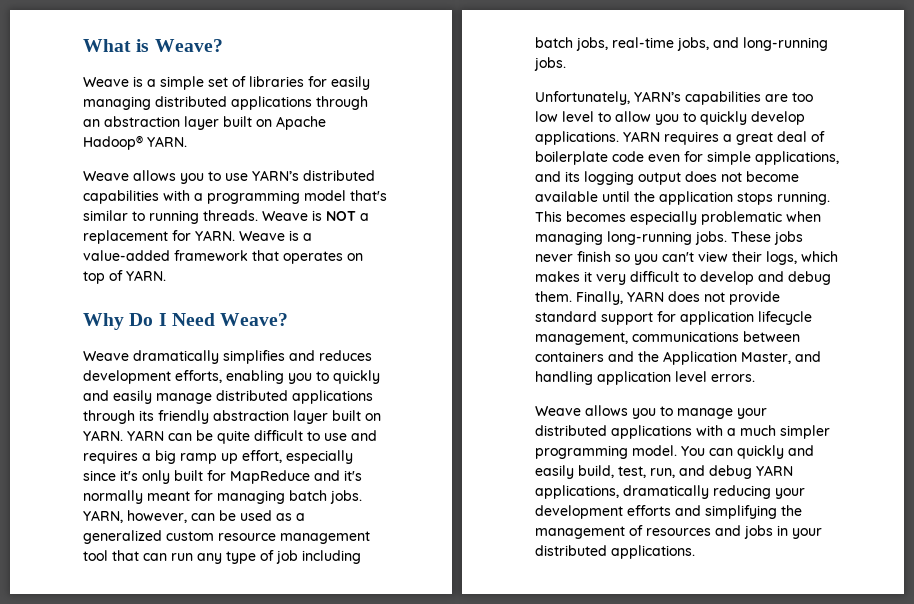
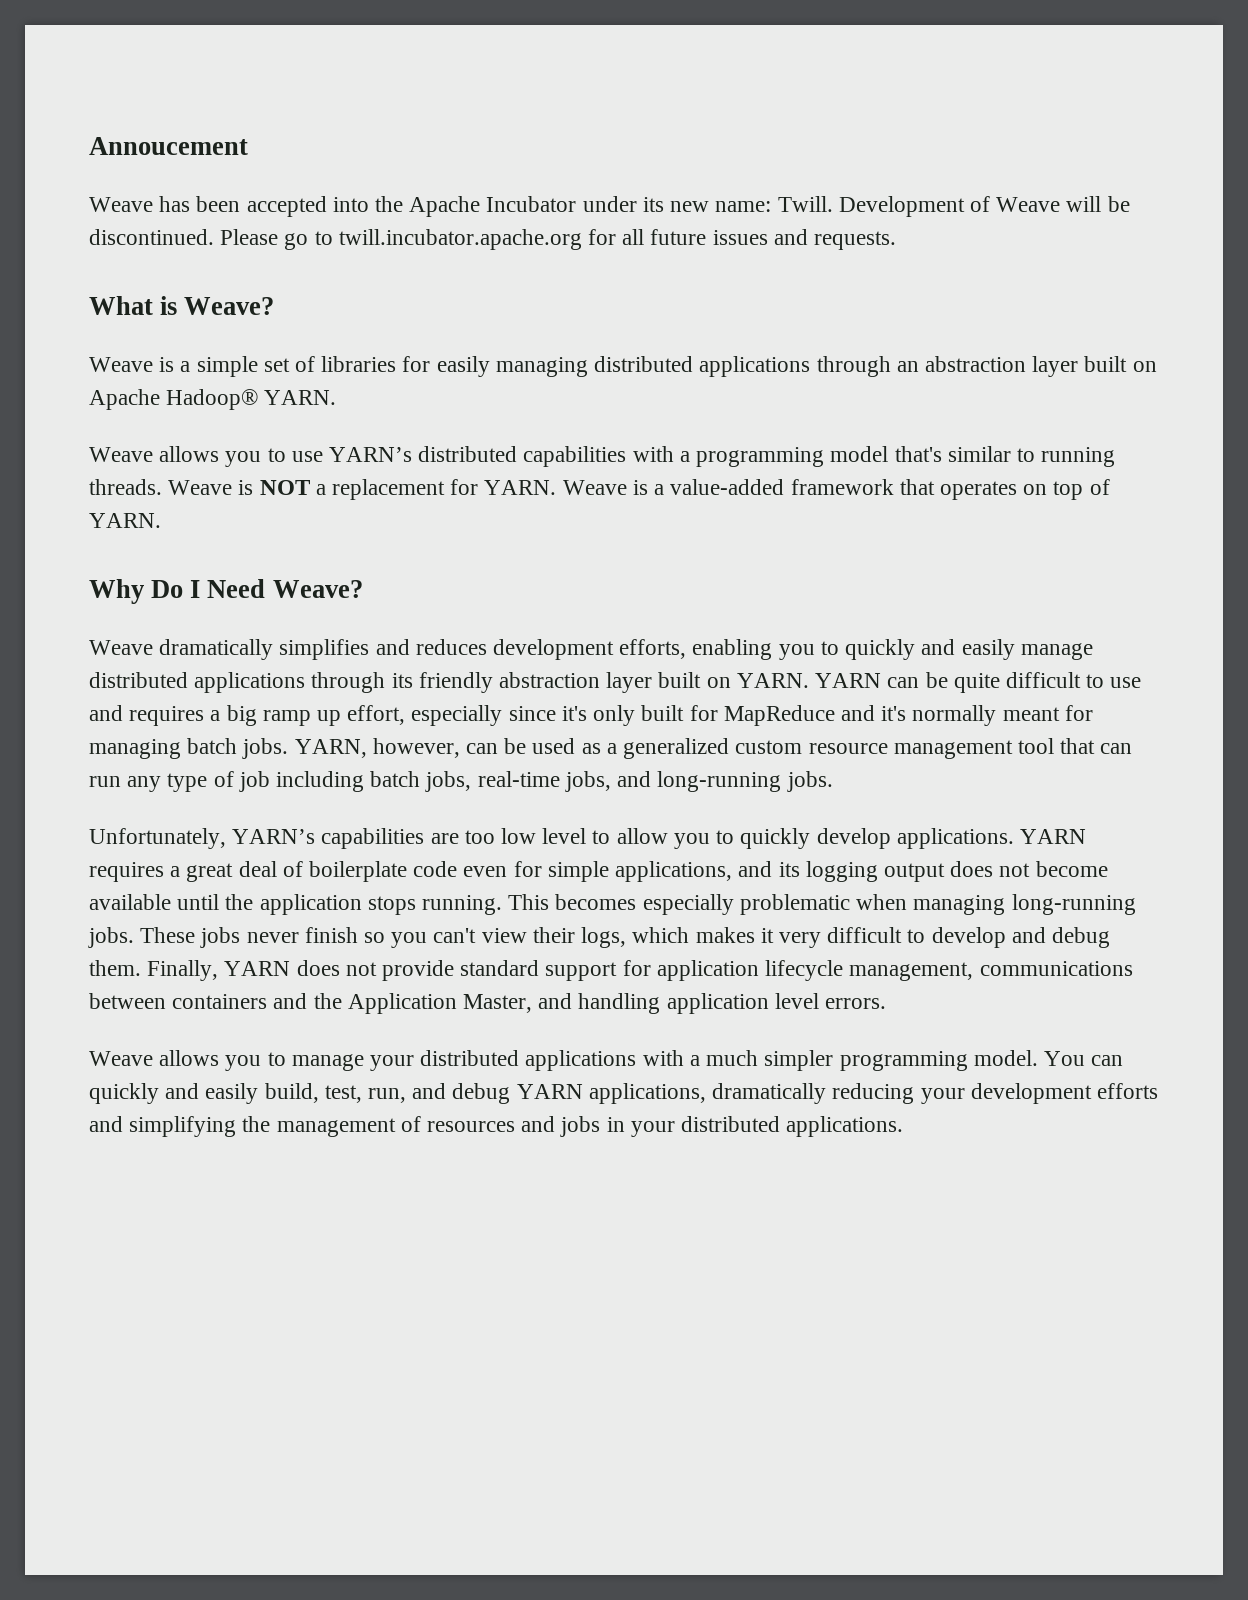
+ Annoucement
+ Weave has been accepted into the Apache Incubator under its new name: Twill. Development of Weave will be discontinued. Please go to twill.incubator.apache.org for all future issues and requests.

